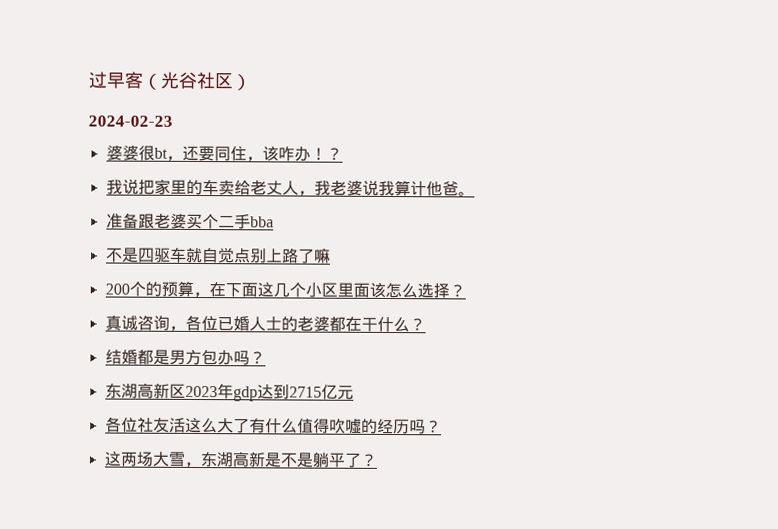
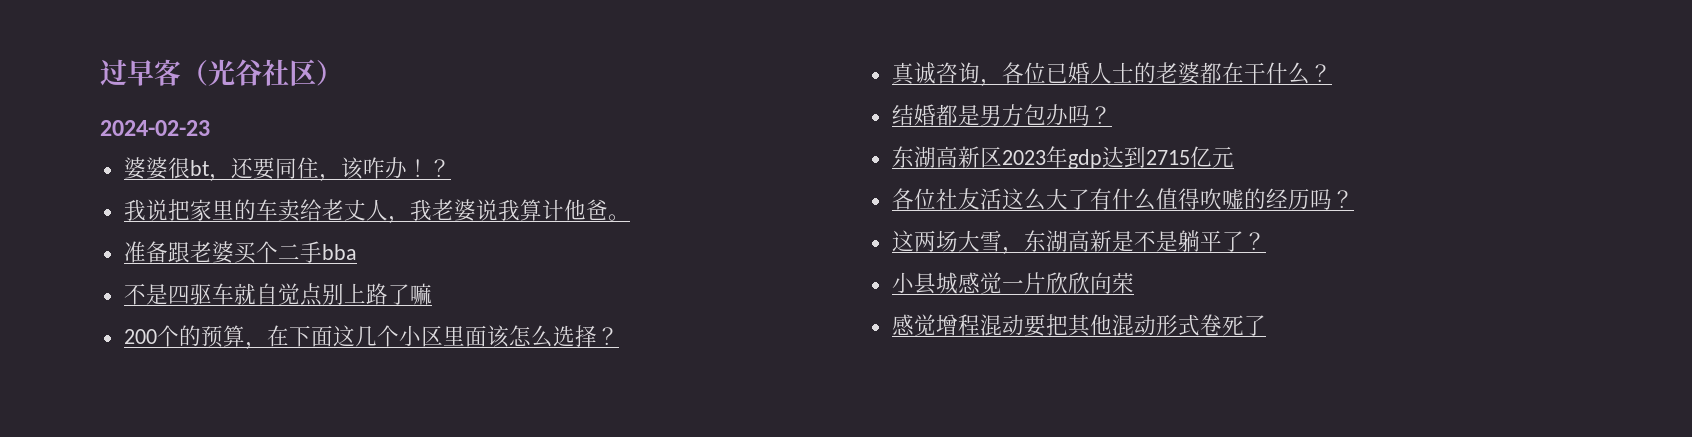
+ 小县城感觉一片欣欣向荣
+ 感觉增程混动要把其他混动形式卷死了

